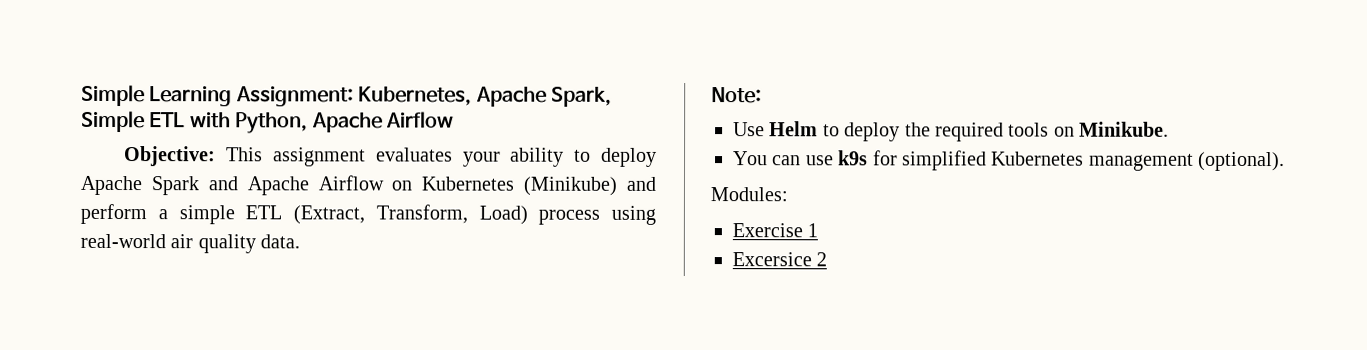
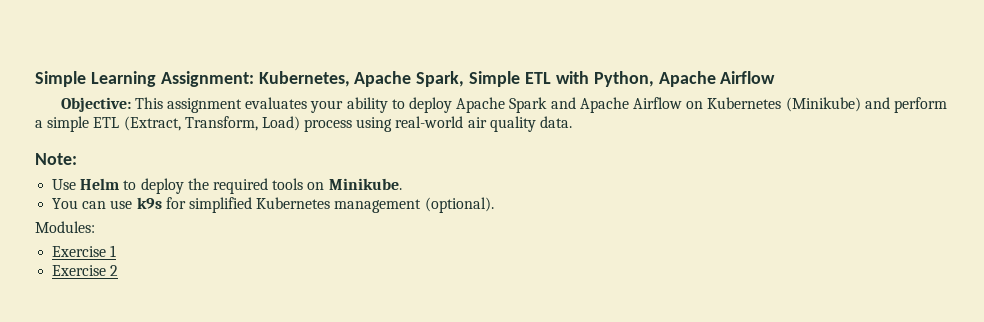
- Excersice 2
+ Exercise 2

